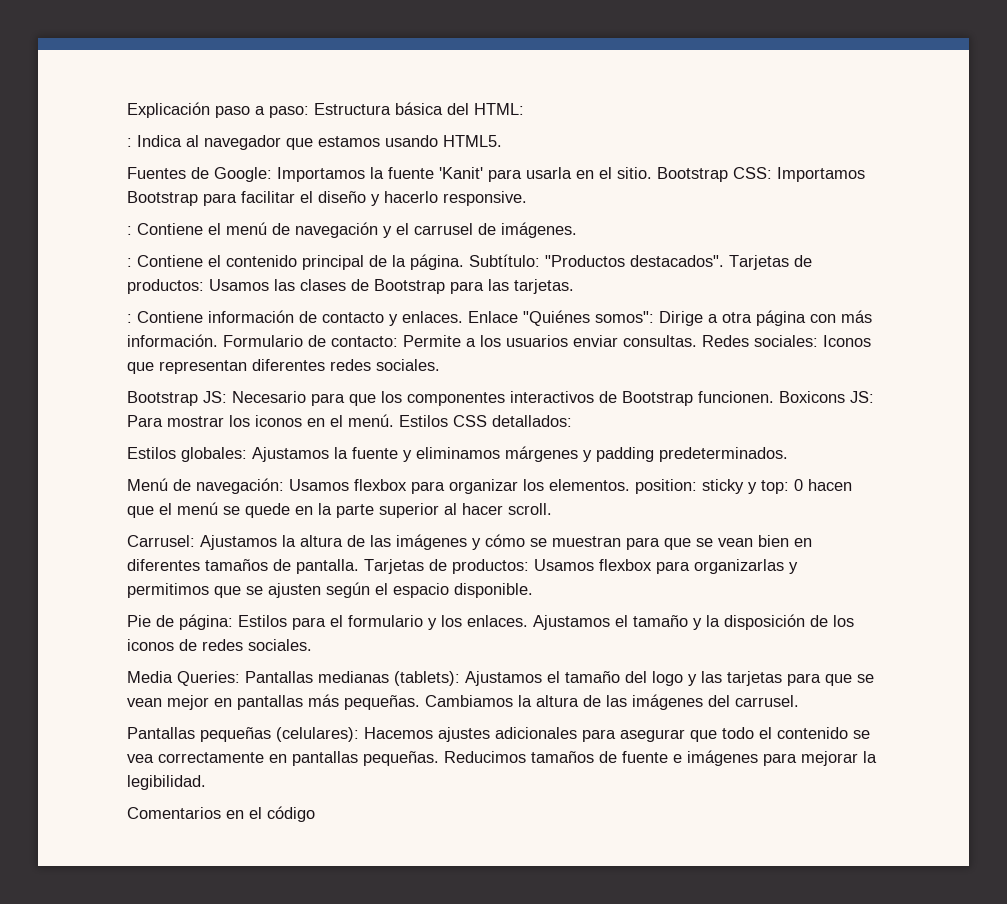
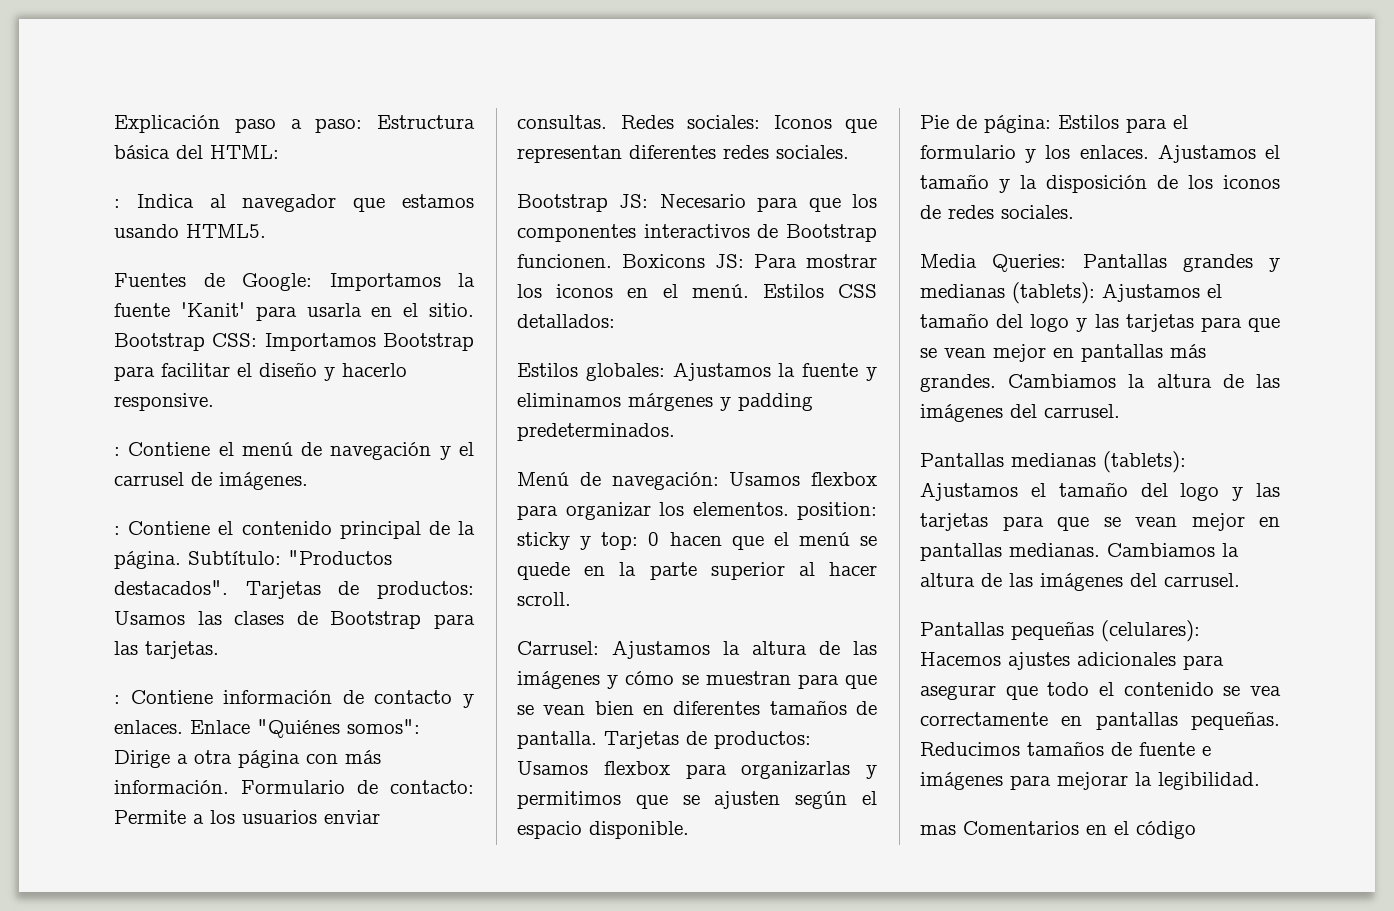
- Media Queries: Pantallas medianas (tablets): Ajustamos el tamaño del logo y las tarjetas para que se vean mejor en pantallas más pequeñas.
+ Media Queries: Pantallas grandes y medianas (tablets): Ajustamos el tamaño del logo y las tarjetas para que se vean mejor en pantallas más grandes. Cambiamos la altura de las imágenes del carrusel.
+ Pantallas medianas (tablets): Ajustamos el tamaño del logo y las tarjetas para que se vean mejor en pantallas medianas.
- Comentarios en el código
+ mas Comentarios en el código

